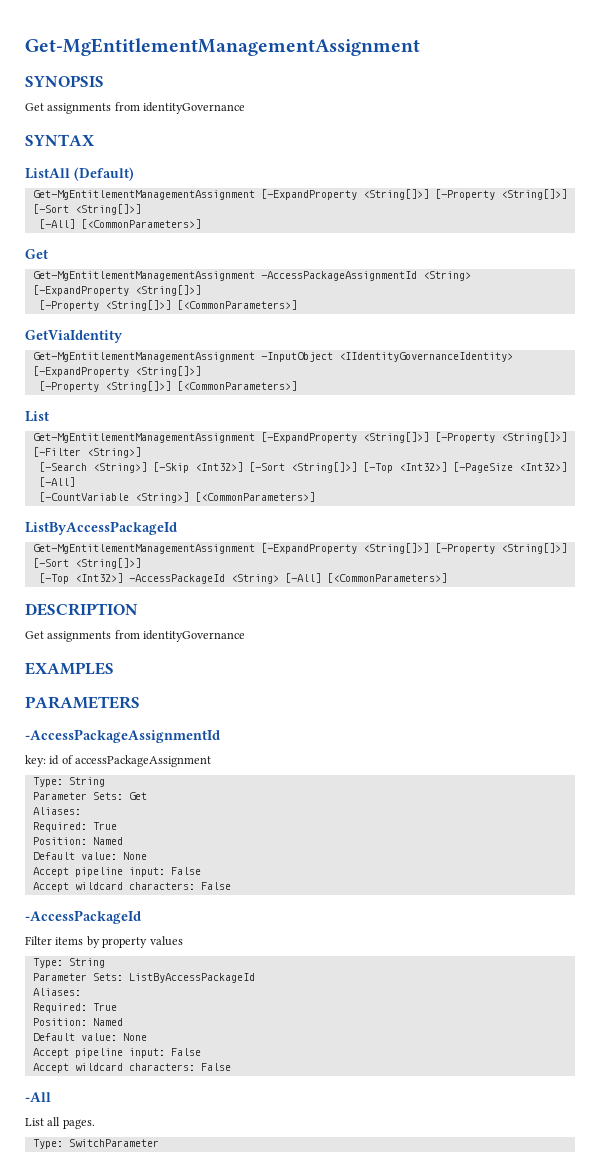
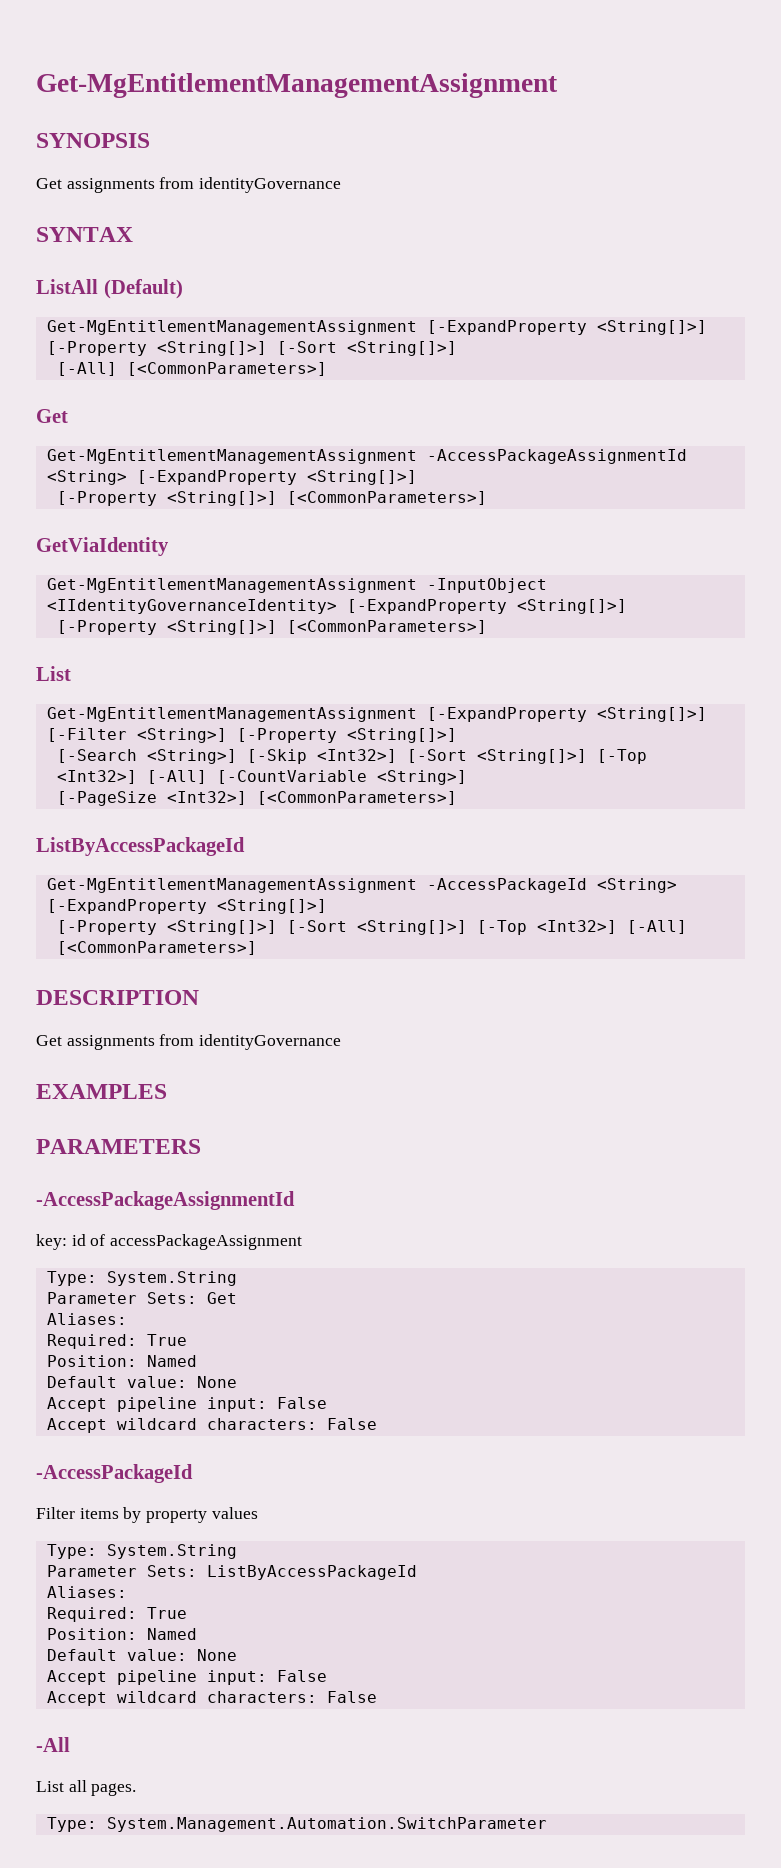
- Get-MgEntitlementManagementAssignment [-ExpandProperty <String[]>] [-Property <String[]>] [-Filter <String>]
+ Get-MgEntitlementManagementAssignment [-ExpandProperty <String[]>] [-Filter <String>] [-Property <String[]>]
- [-Search <String>] [-Skip <Int32>] [-Sort <String[]>] [-Top <Int32>] [-PageSize <Int32>] [-All]
- [-CountVariable <String>] [<CommonParameters>]
+ [-Search <String>] [-Skip <Int32>] [-Sort <String[]>] [-Top <Int32>] [-All] [-CountVariable <String>]
+ [-PageSize <Int32>] [<CommonParameters>]
  ListByAccessPackageId
- Get-MgEntitlementManagementAssignment [-ExpandProperty <String[]>] [-Property <String[]>] [-Sort <String[]>]
- [-Top <Int32>] -AccessPackageId <String> [-All] [<CommonParameters>]
+ Get-MgEntitlementManagementAssignment -AccessPackageId <String> [-ExpandProperty <String[]>]
+ [-Property <String[]>] [-Sort <String[]>] [-Top <Int32>] [-All] [<CommonParameters>]
  key: id of accessPackageAssignment
- Type: String
+ Type: System.String
  Filter items by property values
- Type: String
+ Type: System.String
- Type: SwitchParameter
+ Type: System.Management.Automation.SwitchParameter

